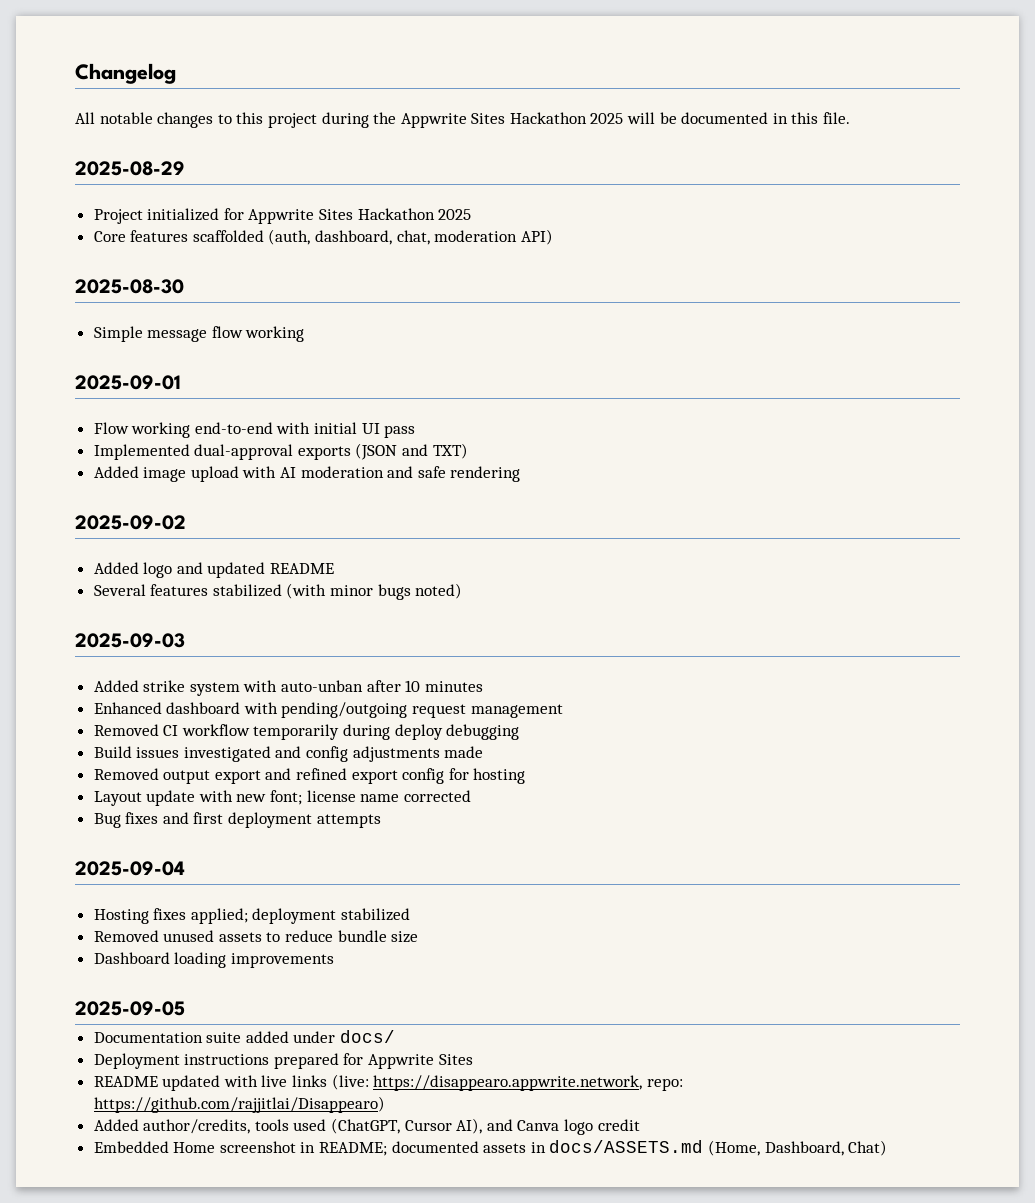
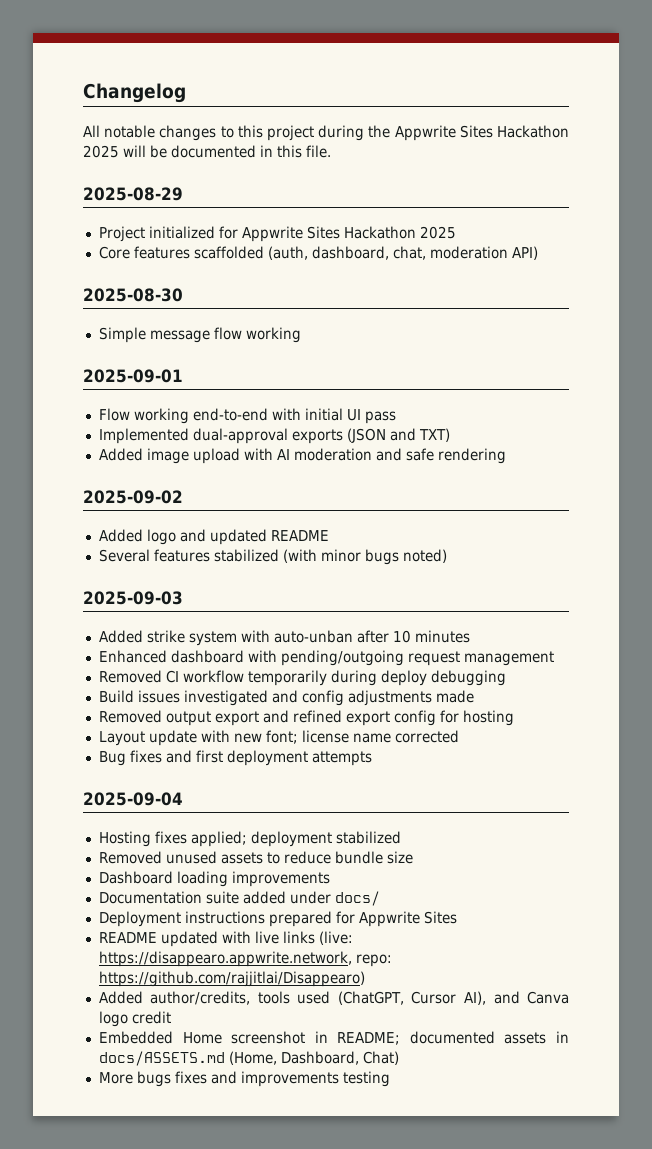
- 2025-09-05
+ More bugs fixes and improvements testing

